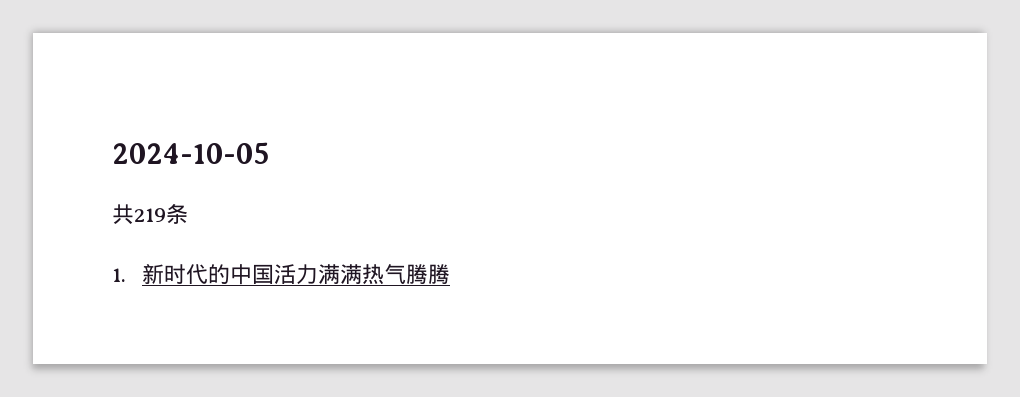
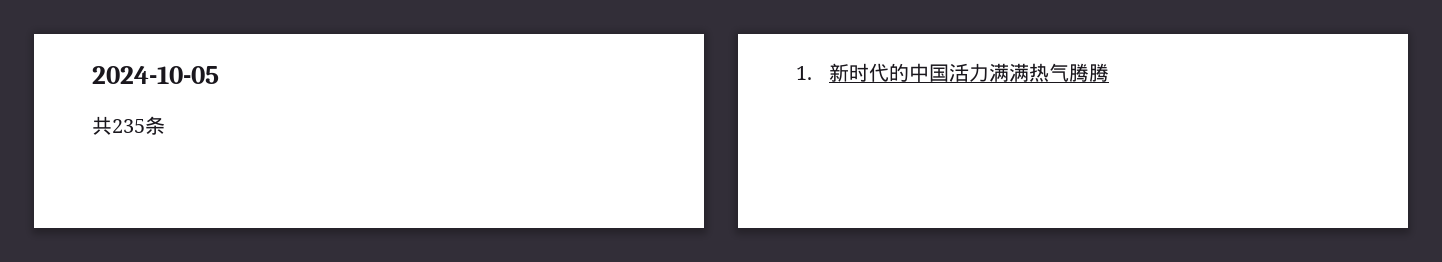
- 共219条
+ 共235条

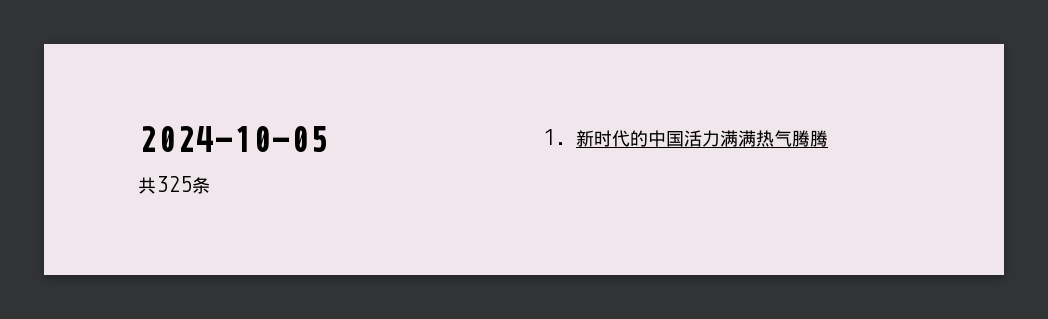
- 共235条
+ 共325条

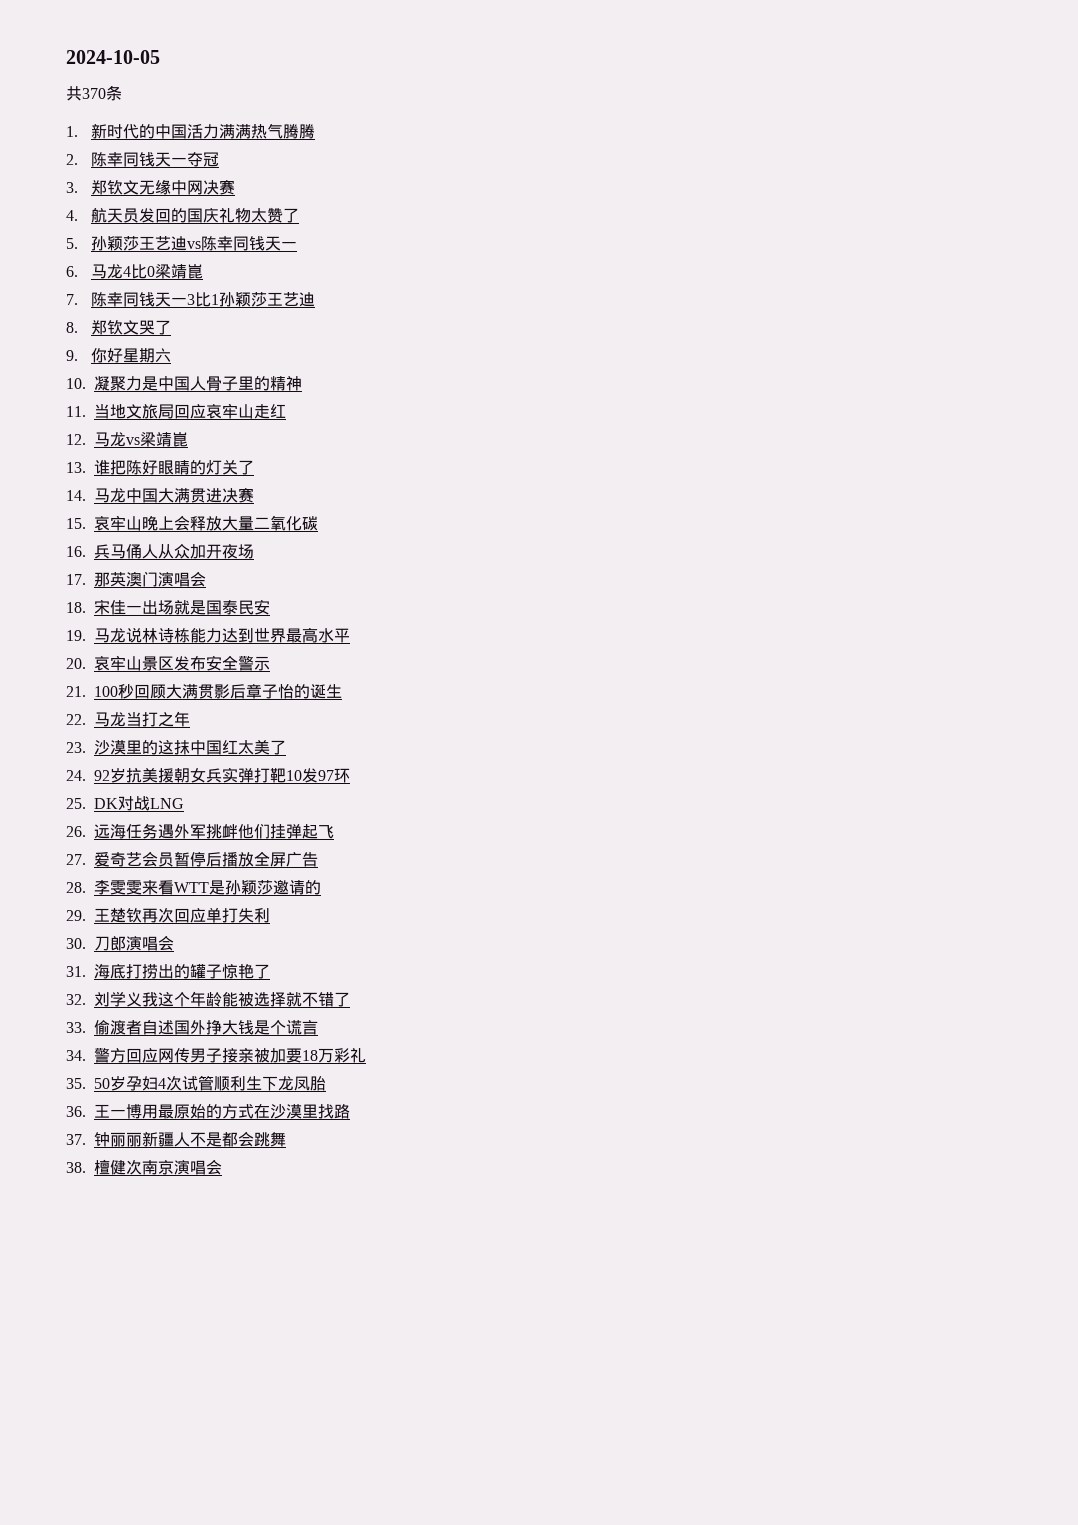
- 共325条
+ 共370条
+ 2.陈幸同钱天一夺冠
+ 3.郑钦文无缘中网决赛
+ 4.航天员发回的国庆礼物太赞了
+ 5.孙颖莎王艺迪vs陈幸同钱天一
+ 6.马龙4比0梁靖崑
+ 7.陈幸同钱天一3比1孙颖莎王艺迪
+ 8.郑钦文哭了
+ 9.你好星期六
+ 10.凝聚力是中国人骨子里的精神
+ 11.当地文旅局回应哀牢山走红
+ 12.马龙vs梁靖崑
+ 13.谁把陈好眼睛的灯关了
+ 14.马龙中国大满贯进决赛
+ 15.哀牢山晚上会释放大量二氧化碳
+ 16.兵马俑人从众加开夜场
+ 17.那英澳门演唱会
+ 18.宋佳一出场就是国泰民安
+ 19.马龙说林诗栋能力达到世界最高水平
+ 20.哀牢山景区发布安全警示
+ 21. 100秒回顾大满贯影后章子怡的诞生
+ 22.马龙当打之年
+ 23.沙漠里的这抹中国红太美了
+ 24. 92岁抗美援朝女兵实弹打靶10发97环
+ 25. DK对战LNG
+ 26.远海任务遇外军挑衅他们挂弹起飞
+ 27.爱奇艺会员暂停后播放全屏广告
+ 28.李雯雯来看WTT是孙颖莎邀请的
+ 29.王楚钦再次回应单打失利
+ 30.刀郎演唱会
+ 31.海底打捞出的罐子惊艳了
+ 32.刘学义我这个年龄能被选择就不错了
+ 33.偷渡者自述国外挣大钱是个谎言
+ 34.警方回应网传男子接亲被加要18万彩礼
+ 35. 50岁孕妇4次试管顺利生下龙凤胎
+ 36.王一博用最原始的方式在沙漠里找路
+ 37.钟丽丽新疆人不是都会跳舞
+ 38.檀健次南京演唱会

